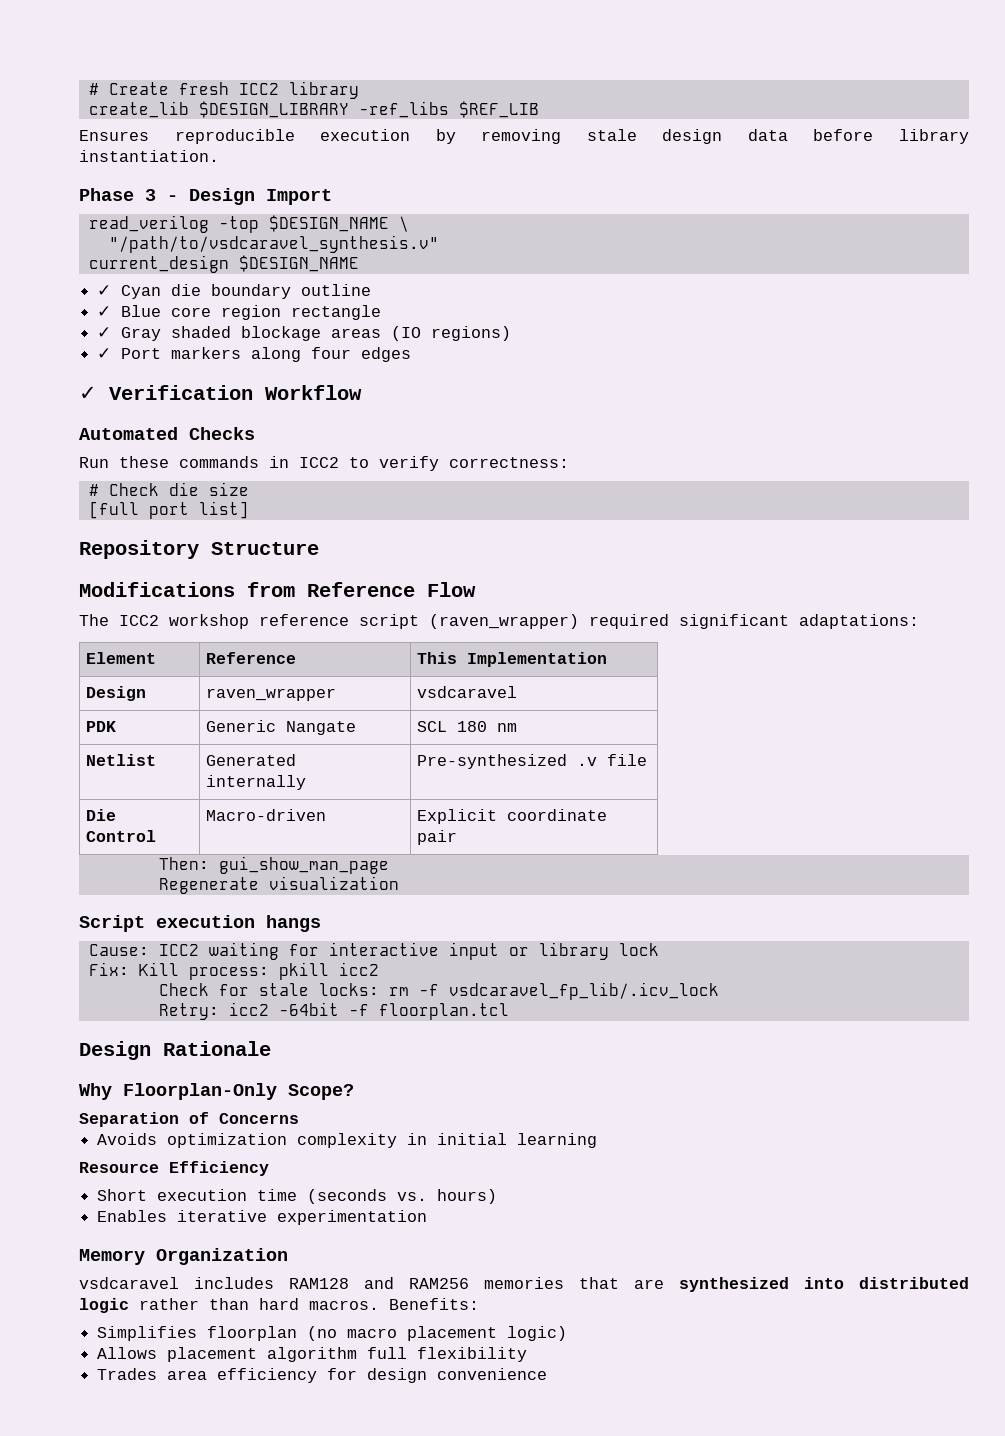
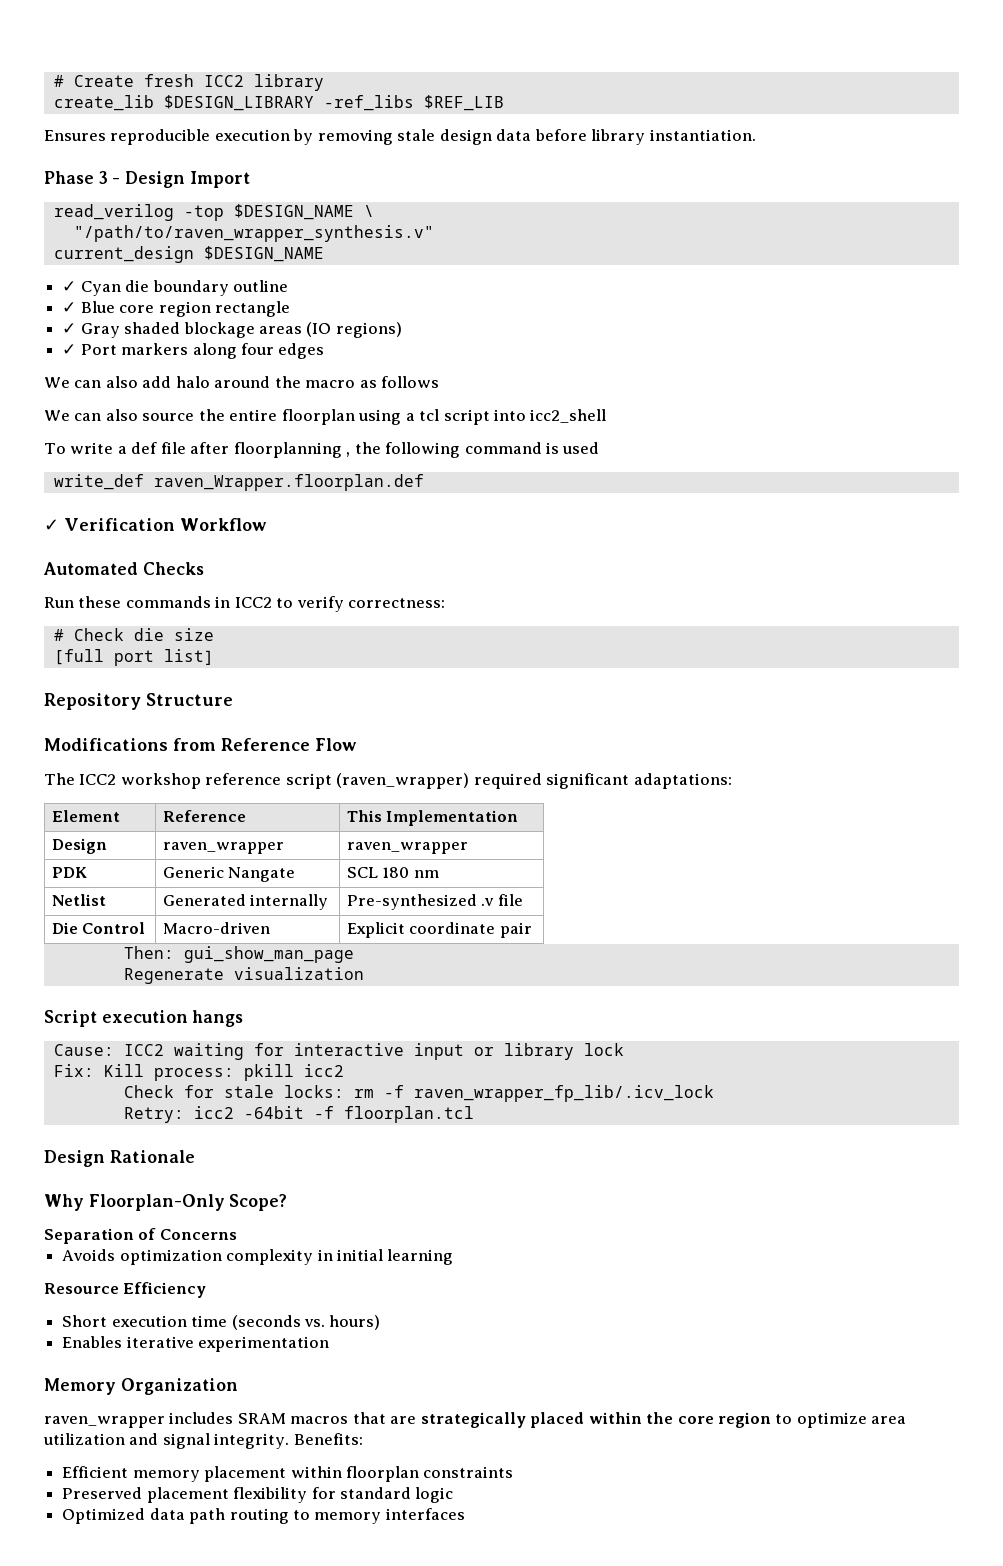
- "/path/to/vsdcaravel_synthesis.v"
+ "/path/to/raven_wrapper_synthesis.v"
+ We can also add halo around the macro as follows
+ We can also source the entire floorplan using a tcl script into icc2_shell
+ To write a def file after floorplanning , the following command is used
+ write_def raven_Wrapper.floorplan.def
- Design | raven_wrapper | vsdcaravel
+ Design | raven_wrapper | raven_wrapper
- Check for stale locks: rm -f vsdcaravel_fp_lib/.icv_lock
+ Check for stale locks: rm -f raven_wrapper_fp_lib/.icv_lock
- vsdcaravel includes RAM128 and RAM256 memories that are synthesized into distributed logic rather than hard macros. Benefits:
- Simplifies floorplan (no macro placement logic)
- Allows placement algorithm full flexibility
- Trades area efficiency for design convenience
+ raven_wrapper includes SRAM macros that are strategically placed within the core region to optimize area utilization and signal integrity. Benefits:
+ Efficient memory placement within floorplan constraints
+ Preserved placement flexibility for standard logic
+ Optimized data path routing to memory interfaces

